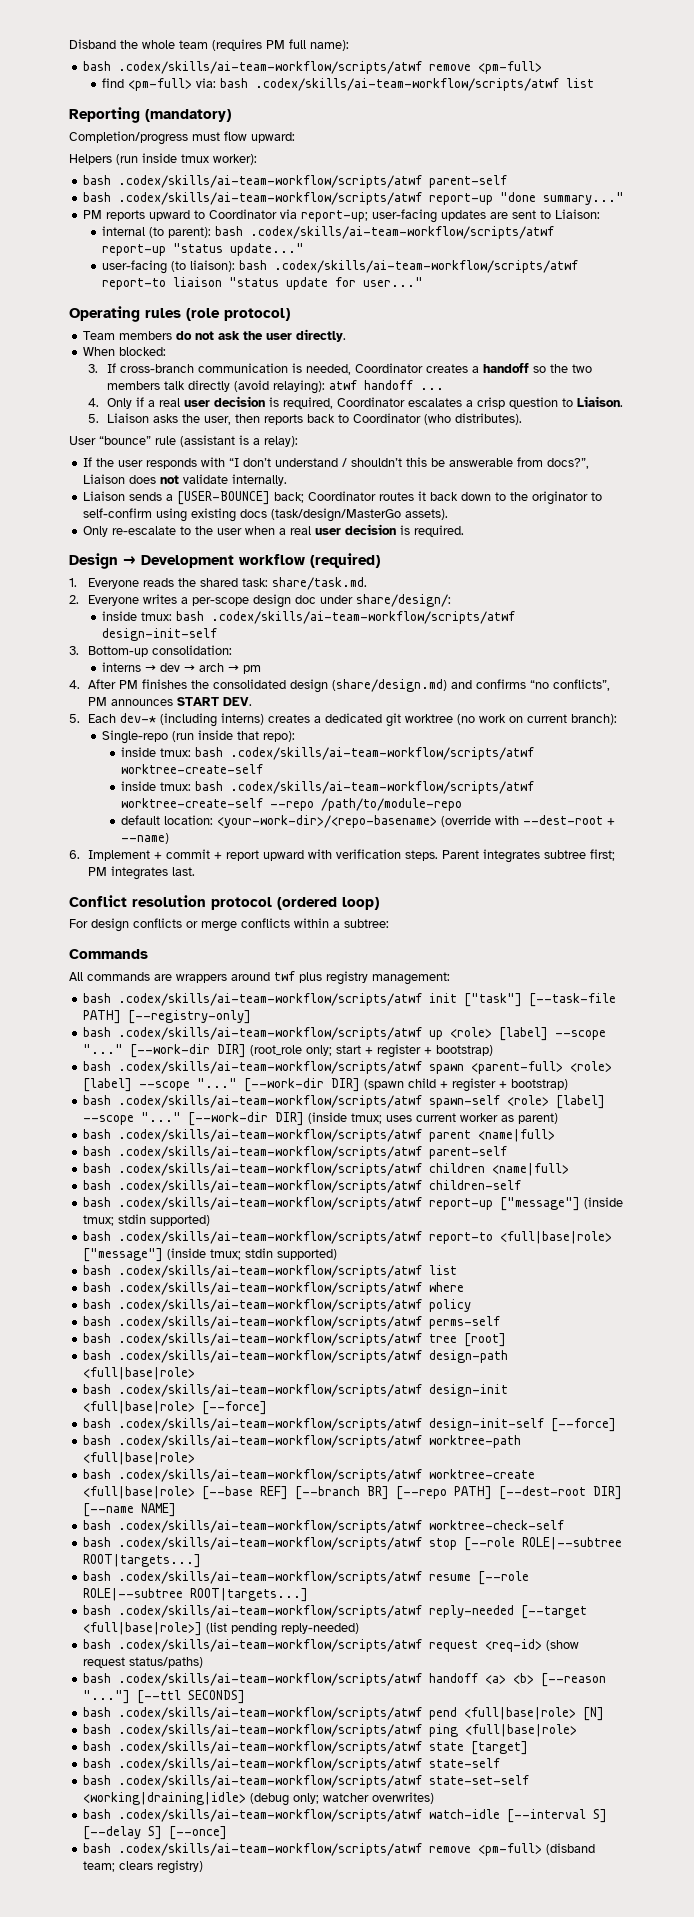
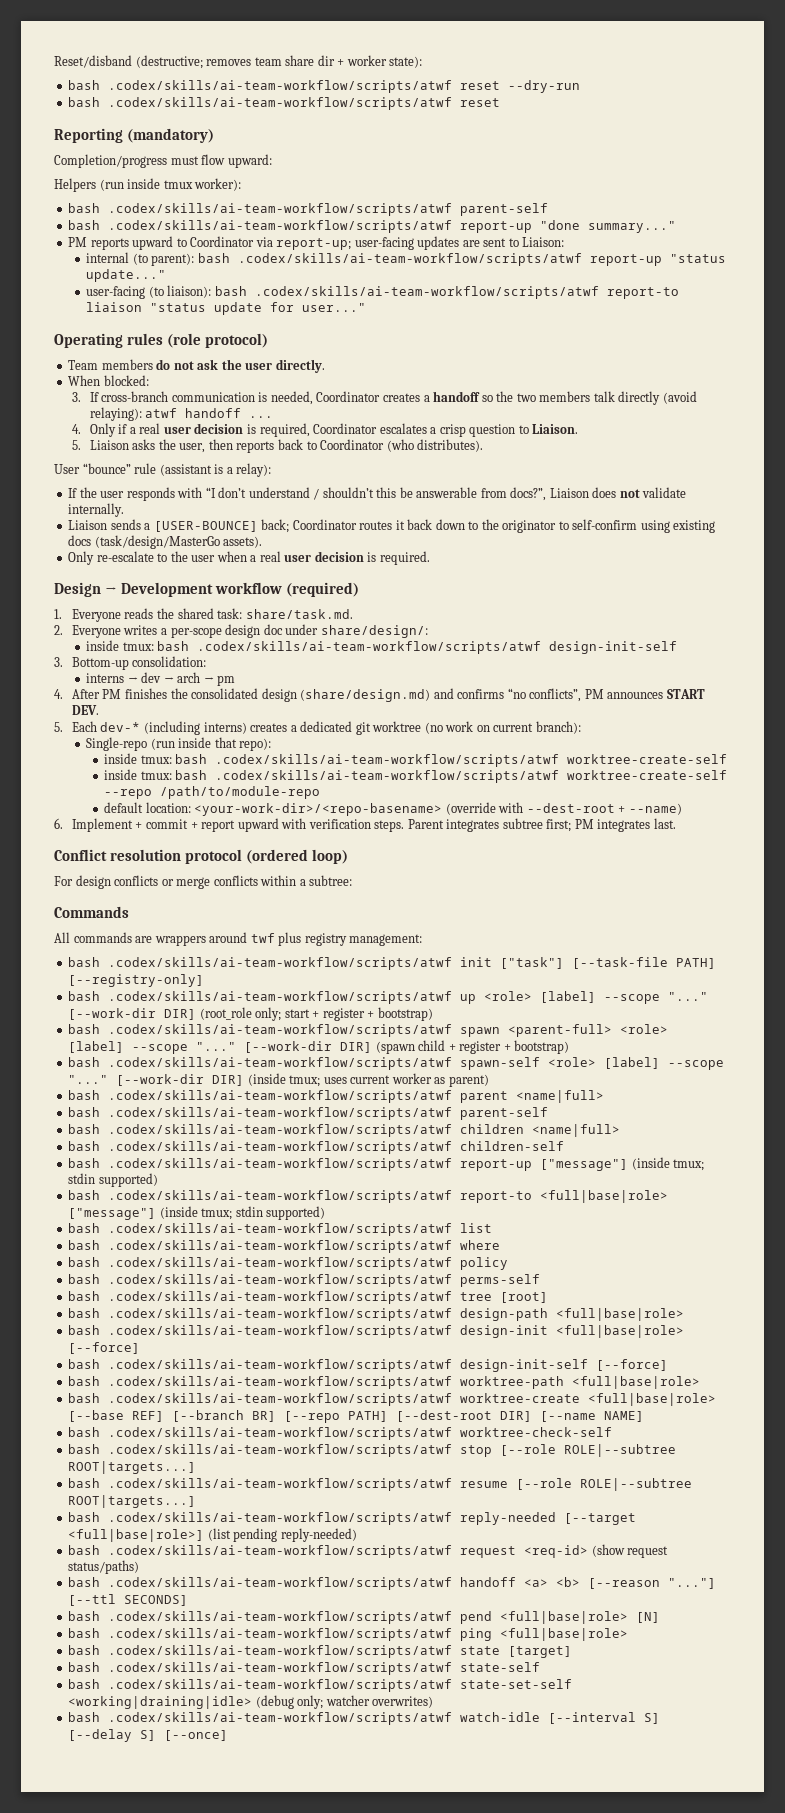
- Disband the whole team (requires PM full name):
- bash .codex/skills/ai-team-workflow/scripts/atwf remove <pm-full>
- find <pm-full> via: bash .codex/skills/ai-team-workflow/scripts/atwf list
+ Reset/disband (destructive; removes team share dir + worker state):
+ bash .codex/skills/ai-team-workflow/scripts/atwf reset --dry-run
+ bash .codex/skills/ai-team-workflow/scripts/atwf reset
- bash .codex/skills/ai-team-workflow/scripts/atwf remove <pm-full> (disband team; clears registry)

